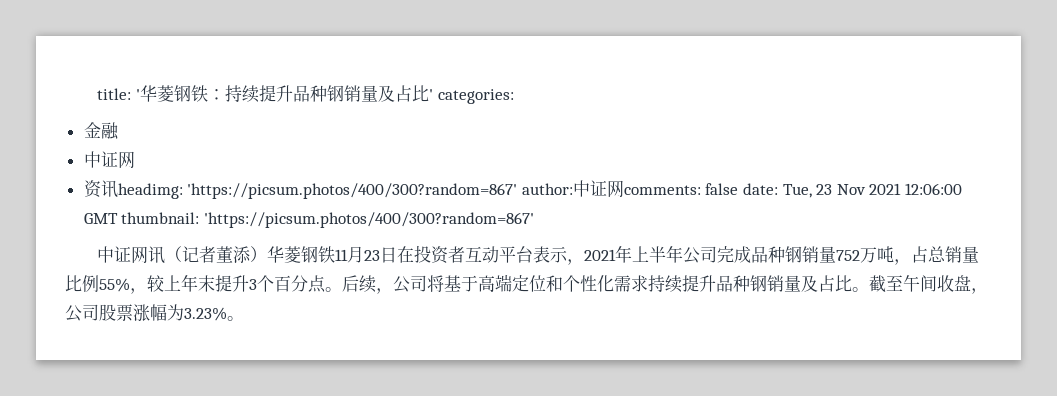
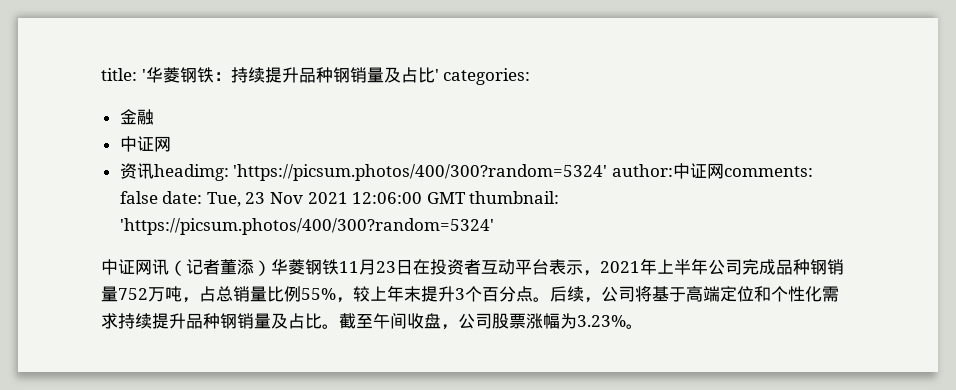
- 资讯headimg: 'https://picsum.photos/400/300?random=867' author:中证网comments: false date: Tue, 23 Nov 2021 12:06:00 GMT thumbnail: 'https://picsum.photos/400/300?random=867'
+ 资讯headimg: 'https://picsum.photos/400/300?random=5324' author:中证网comments: false date: Tue, 23 Nov 2021 12:06:00 GMT thumbnail: 'https://picsum.photos/400/300?random=5324'

